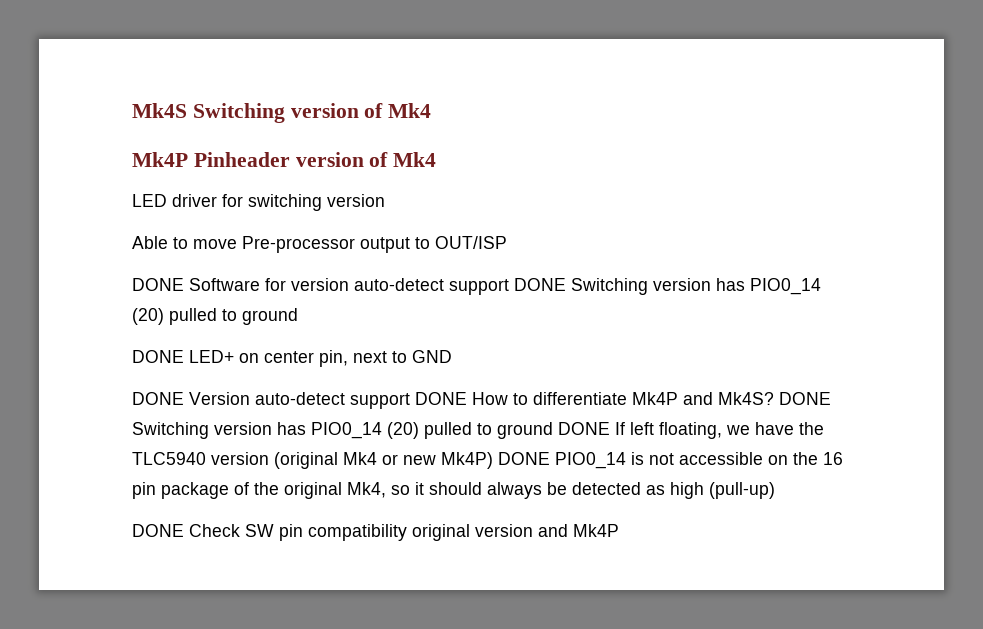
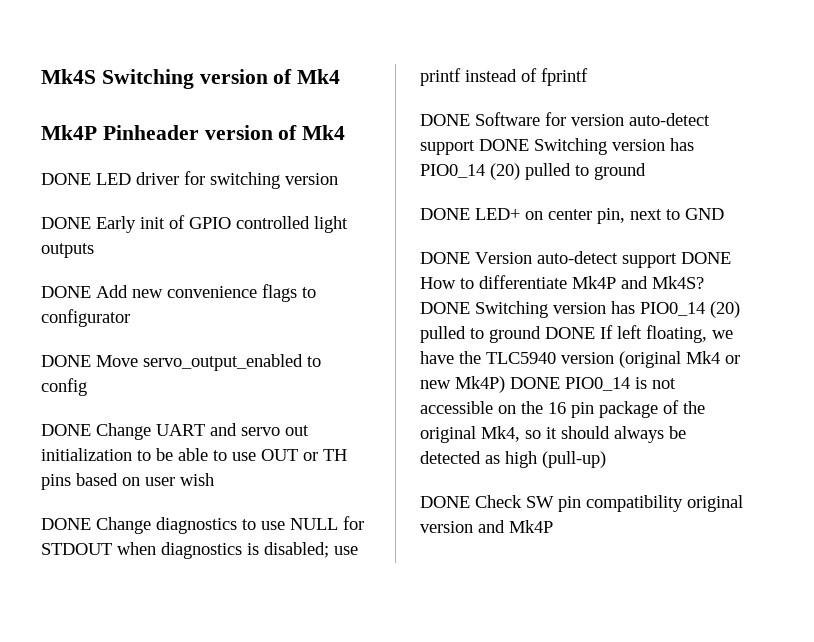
- LED driver for switching version
+ DONE LED driver for switching version
- Able to move Pre-processor output to OUT/ISP
+ DONE Early init of GPIO controlled light outputs
+ DONE Add new convenience flags to configurator
+ DONE Move servo_output_enabled to config
+ DONE Change UART and servo out initialization to be able to use OUT or TH pins based on user wish
+ DONE Change diagnostics to use NULL for STDOUT when diagnostics is disabled; use printf instead of fprintf

